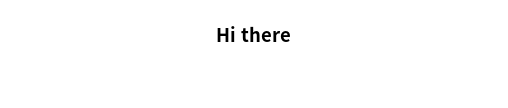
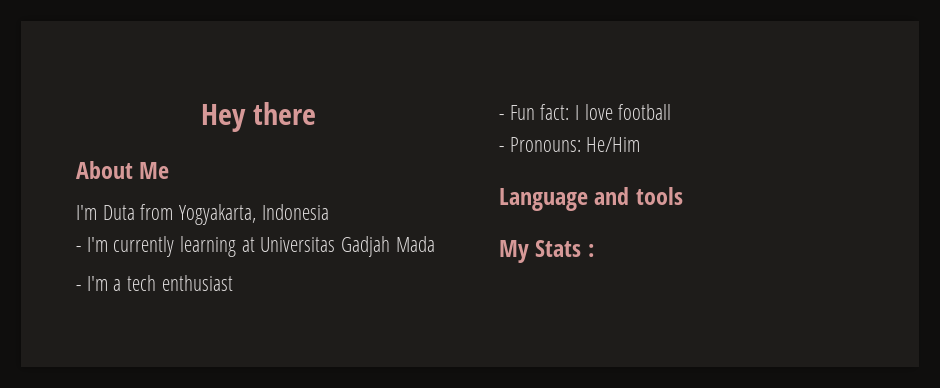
- Hi there
+ Hey there
+ About Me
+ I'm Duta from Yogyakarta, Indonesia
+ - I'm currently learning at Universitas Gadjah Mada
+ - I'm a tech enthusiast
+ - Fun fact: I love football
+ - Pronouns: He/Him
+ Language and tools
+ My Stats :

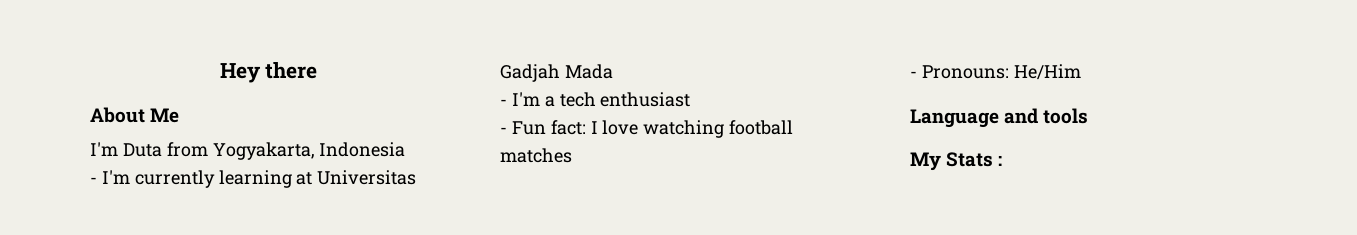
- - Fun fact: I love football
+ - Fun fact: I love watching football matches

